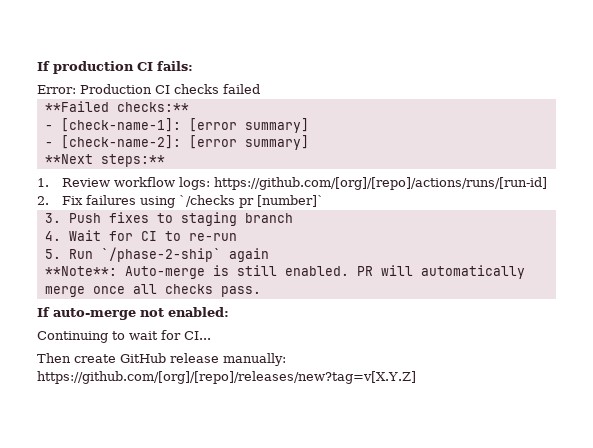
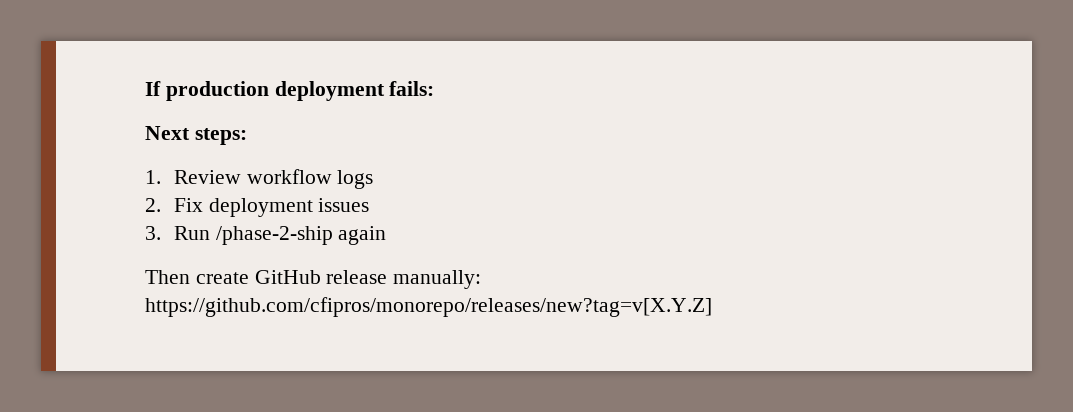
- If production CI fails:
+ If production deployment fails:
- Error: Production CI checks failed
- **Failed checks:**
- - [check-name-1]: [error summary]
- - [check-name-2]: [error summary]
- **Next steps:**
+ Next steps:
- 1. Review workflow logs: https://github.com/[org]/[repo]/actions/runs/[run-id]
+ 1. Review workflow logs
- 2. Fix failures using `/checks pr [number]`
- 3. Push fixes to staging branch
- 4. Wait for CI to re-run
- 5. Run `/phase-2-ship` again
- **Note**: Auto-merge is still enabled. PR will automatically merge once all checks pass.
- If auto-merge not enabled:
- Continuing to wait for CI...
+ 2. Fix deployment issues
+ 3. Run /phase-2-ship again
- Then create GitHub release manually: https://github.com/[org]/[repo]/releases/new?tag=v[X.Y.Z]
+ Then create GitHub release manually: https://github.com/cfipros/monorepo/releases/new?tag=v[X.Y.Z]

